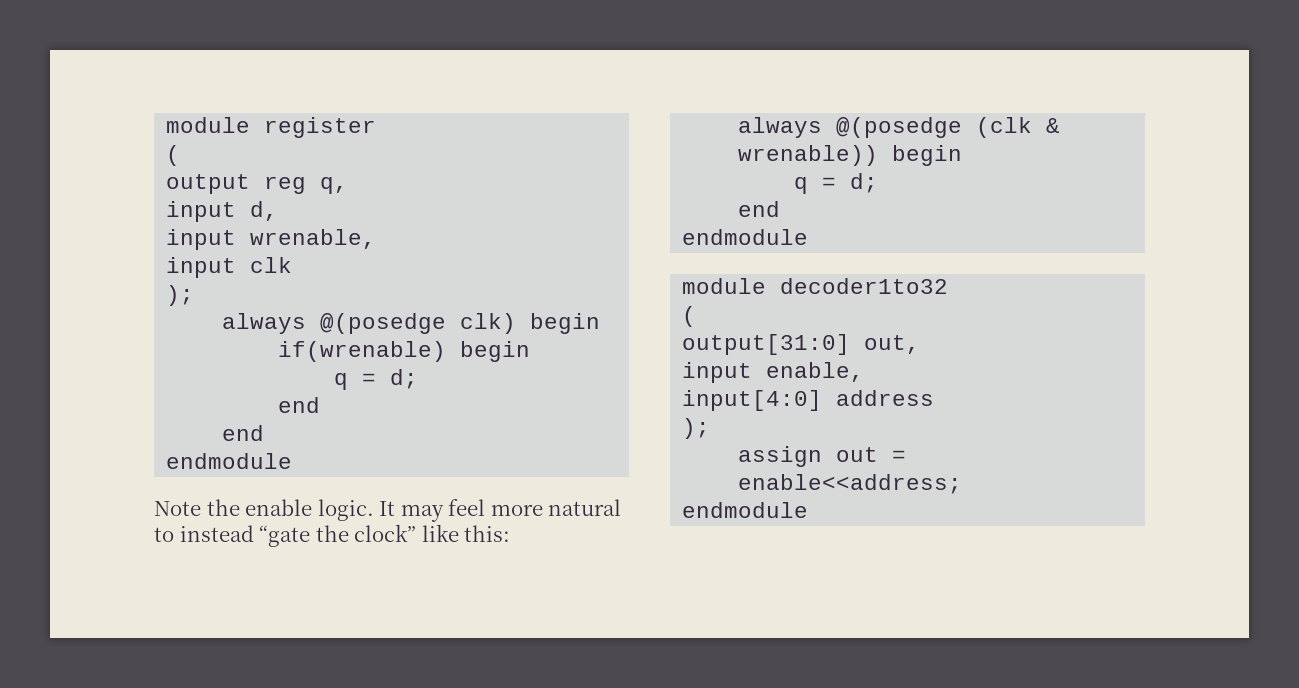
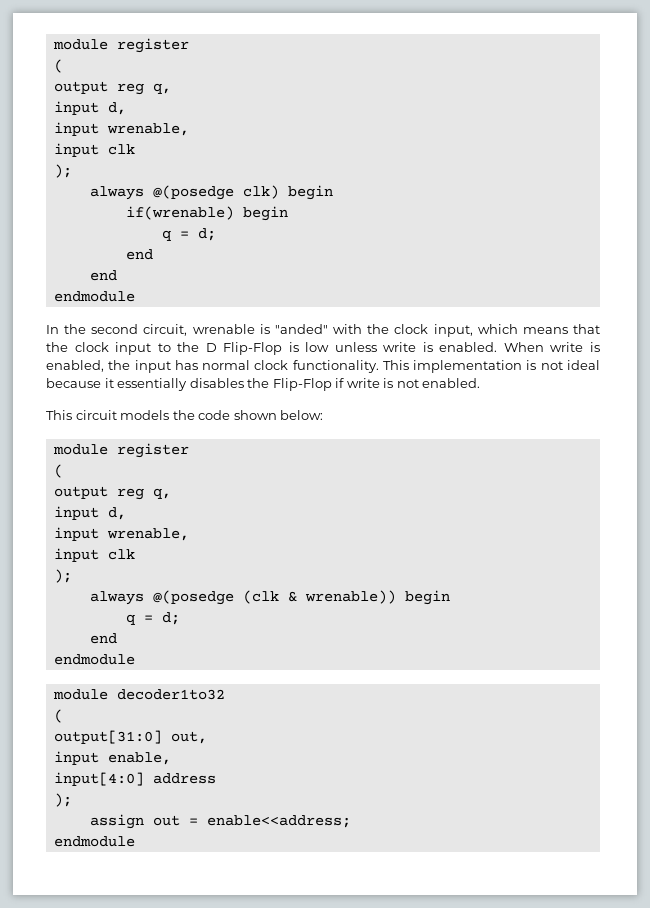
- Note the enable logic. It may feel more natural to instead “gate the clock” like this:
+ In the second circuit, wrenable is "anded" with the clock input, which means that the clock input to the D Flip-Flop is low unless write is enabled. When write is enabled, the input has normal clock functionality. This implementation is not ideal because it essentially disables the Flip-Flop if write is not enabled.
+ This circuit models the code shown below:
+ module register
+ (
+ output reg q,
+ input d,
+ input wrenable,
+ input clk
+ );

